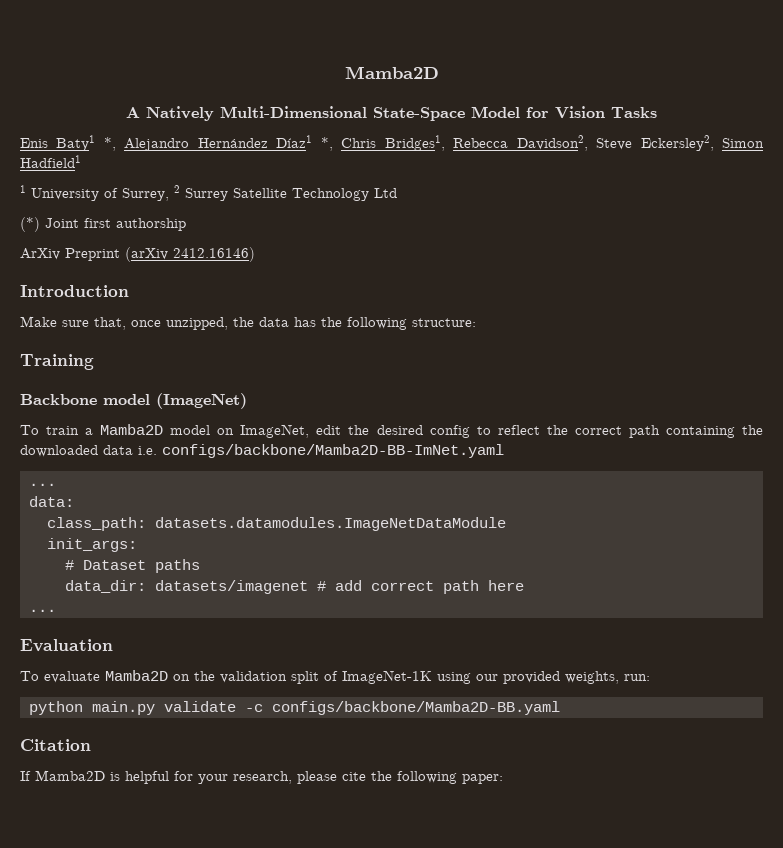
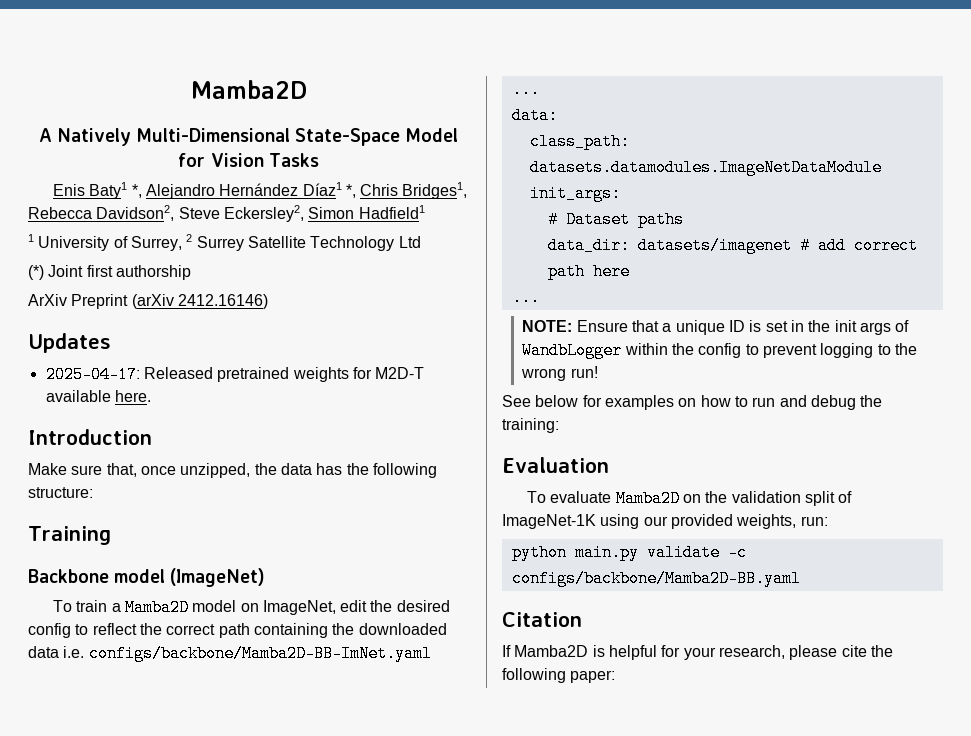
+ Updates
+ 2025-04-17: Released pretrained weights for M2D-T available here.
+ NOTE: Ensure that a unique ID is set in the init args of WandbLogger within the config to prevent logging to the wrong run!
+ See below for examples on how to run and debug the training:

